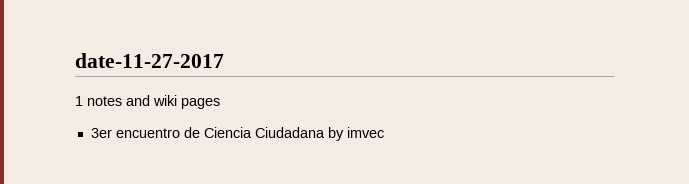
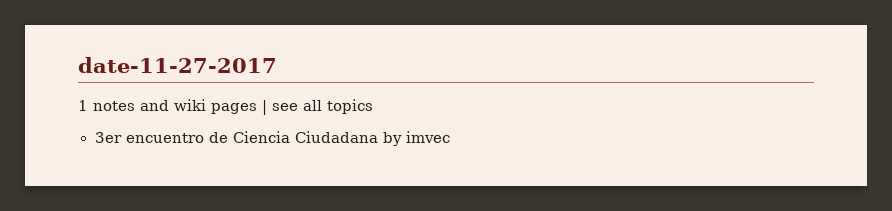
- 1 notes and wiki pages
+ 1 notes and wiki pages | see all topics

